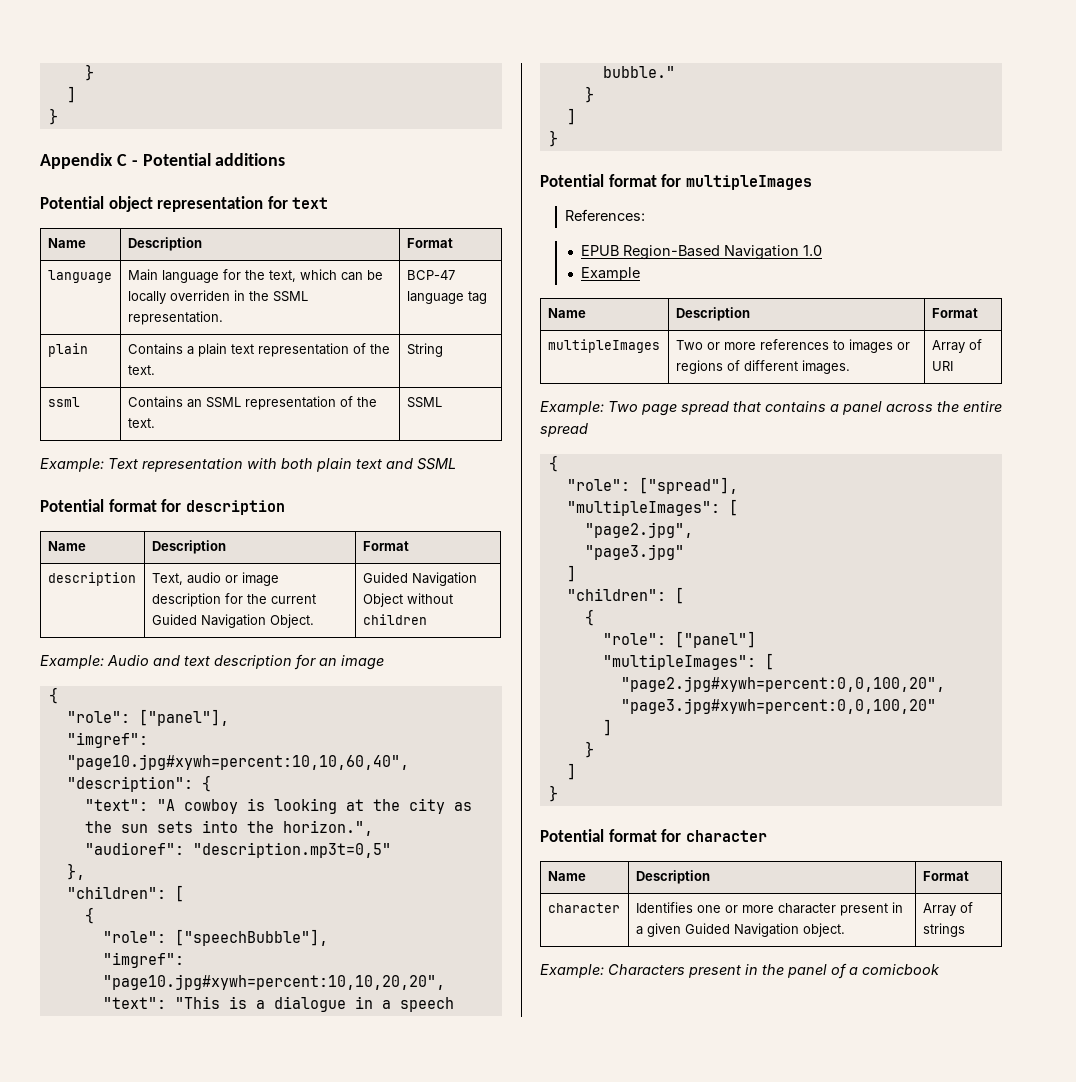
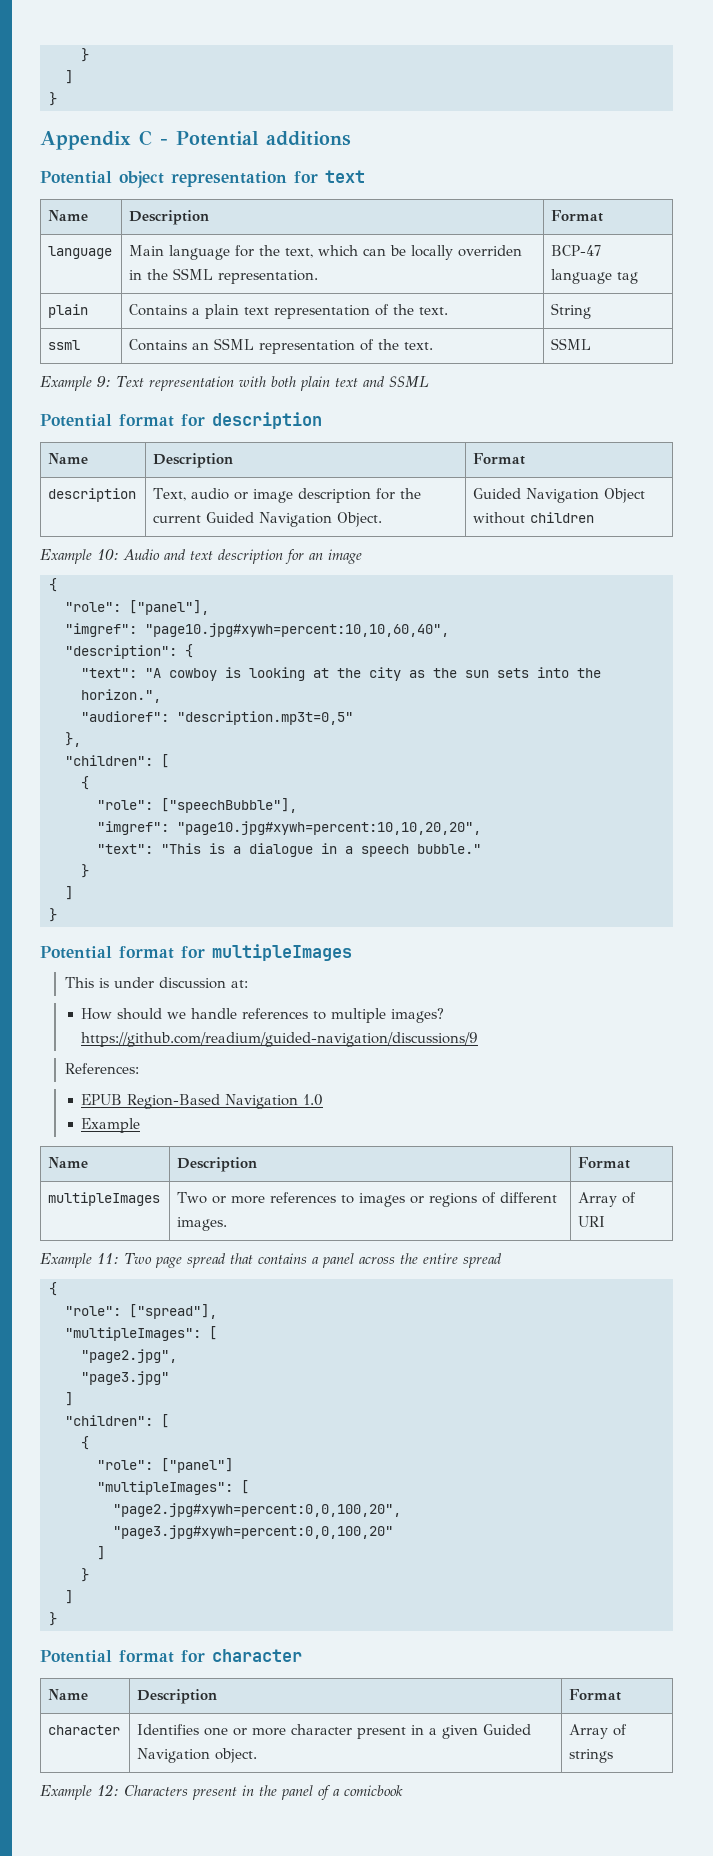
- Example: Text representation with both plain text and SSML
+ Example 9: Text representation with both plain text and SSML
- Example: Audio and text description for an image
+ Example 10: Audio and text description for an image
+ This is under discussion at:
+ How should we handle references to multiple images? https://github.com/readium/guided-navigation/discussions/9
- Example: Two page spread that contains a panel across the entire spread
+ Example 11: Two page spread that contains a panel across the entire spread
- Example: Characters present in the panel of a comicbook
+ Example 12: Characters present in the panel of a comicbook

